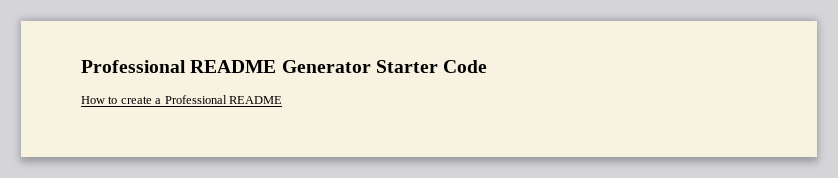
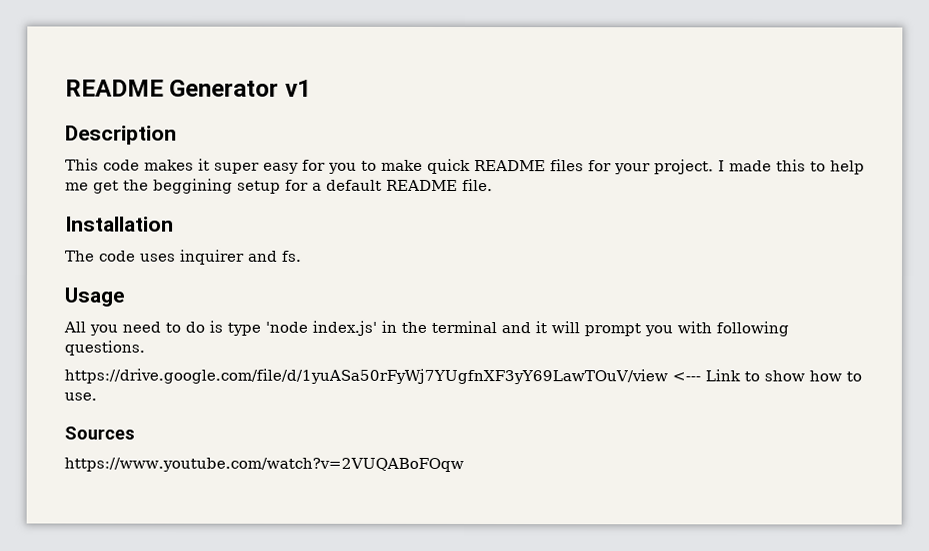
- Professional README Generator Starter Code
- How to create a Professional README
+ README Generator v1
+ Description
+ This code makes it super easy for you to make quick README files for your project. I made this to help me get the beggining setup for a default README file.
+ Installation
+ The code uses inquirer and fs.
+ Usage
+ All you need to do is type 'node index.js' in the terminal and it will prompt you with following questions.
+ https://drive.google.com/file/d/1yuASa50rFyWj7YUgfnXF3yY69LawTOuV/view <--- Link to show how to use.
+ Sources
+ https://www.youtube.com/watch?v=2VUQABoFOqw

